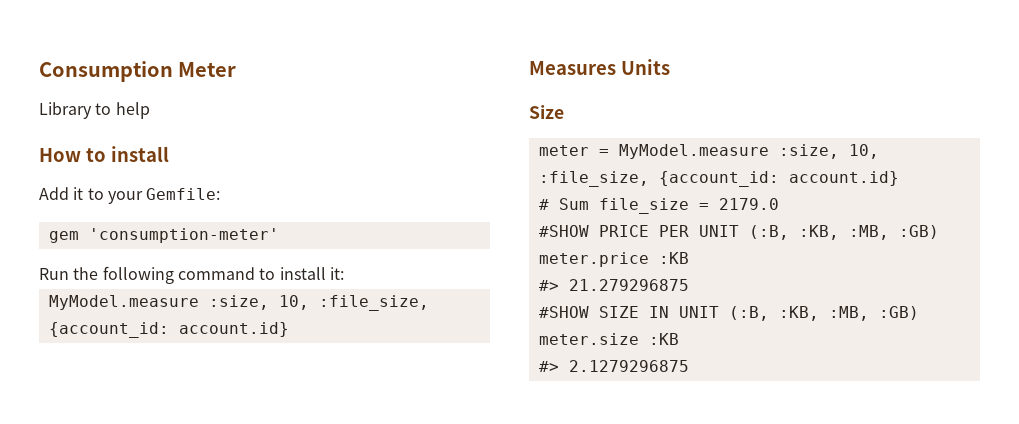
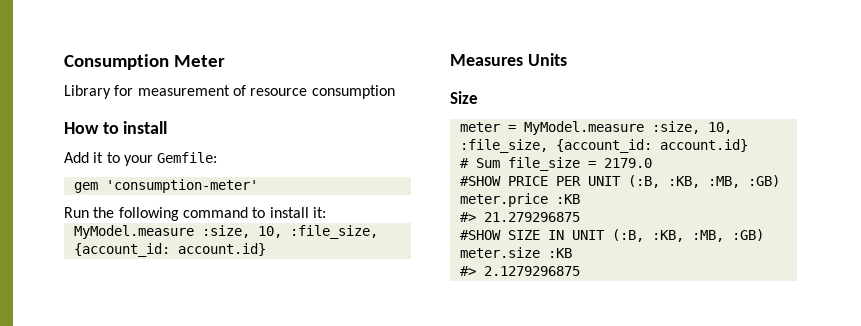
- Library to help
+ Library for measurement of resource consumption

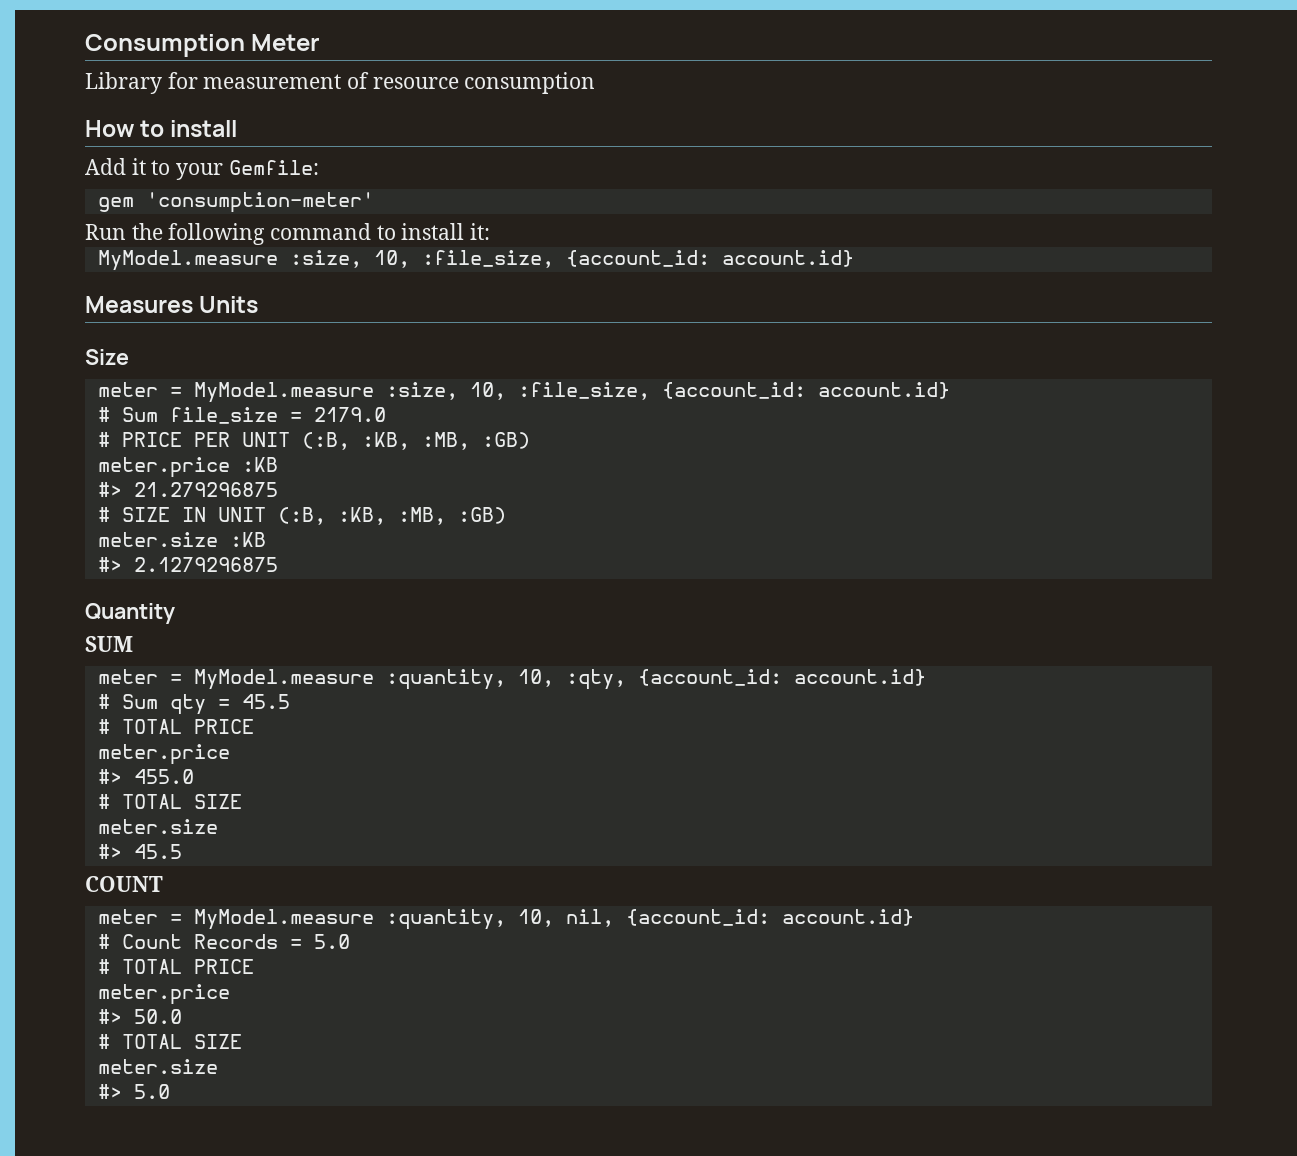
- #SHOW PRICE PER UNIT (:B, :KB, :MB, :GB)
+ # PRICE PER UNIT (:B, :KB, :MB, :GB)
- #SHOW SIZE IN UNIT (:B, :KB, :MB, :GB)
+ # SIZE IN UNIT (:B, :KB, :MB, :GB)
+ Quantity
+ SUM
+ meter = MyModel.measure :quantity, 10, :qty, {account_id: account.id}
+ # Sum qty = 45.5
+ # TOTAL PRICE
+ meter.price
+ #> 455.0
+ # TOTAL SIZE
+ meter.size
+ #> 45.5
+ COUNT
+ meter = MyModel.measure :quantity, 10, nil, {account_id: account.id}
+ # Count Records = 5.0
+ # TOTAL PRICE
+ meter.price
+ #> 50.0
+ # TOTAL SIZE
+ meter.size
+ #> 5.0

